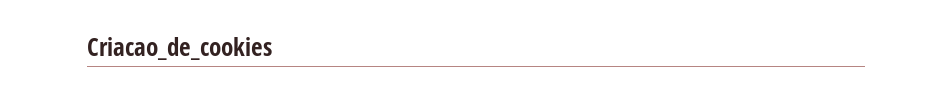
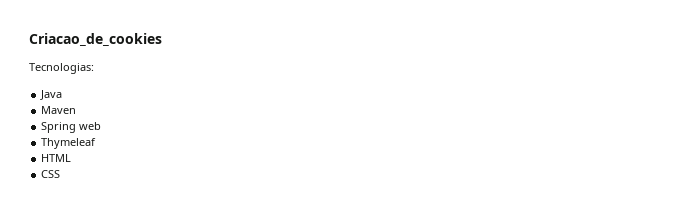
+ Tecnologias:
+ Java
+ Maven
+ Spring web
+ Thymeleaf
+ HTML
+ CSS

